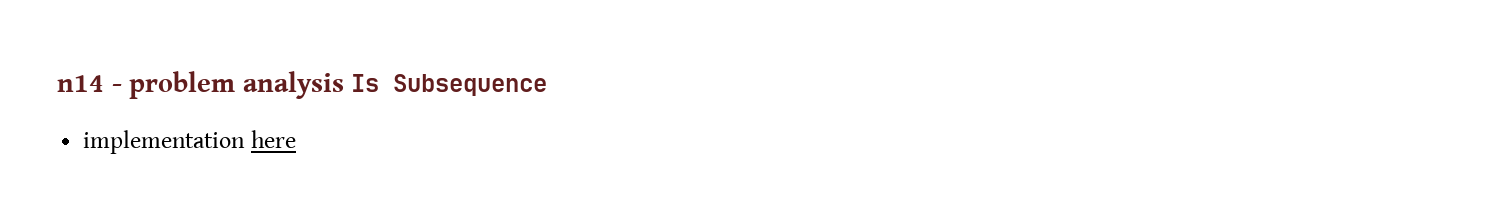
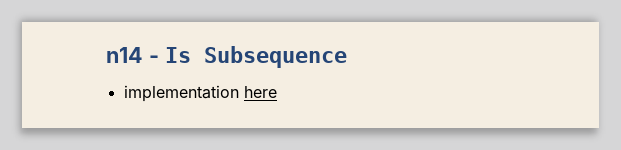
- n14 - problem analysis Is Subsequence
+ n14 - Is Subsequence

